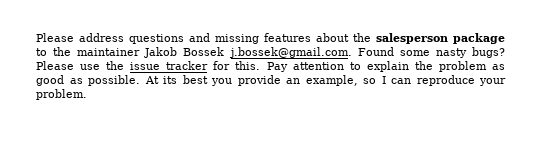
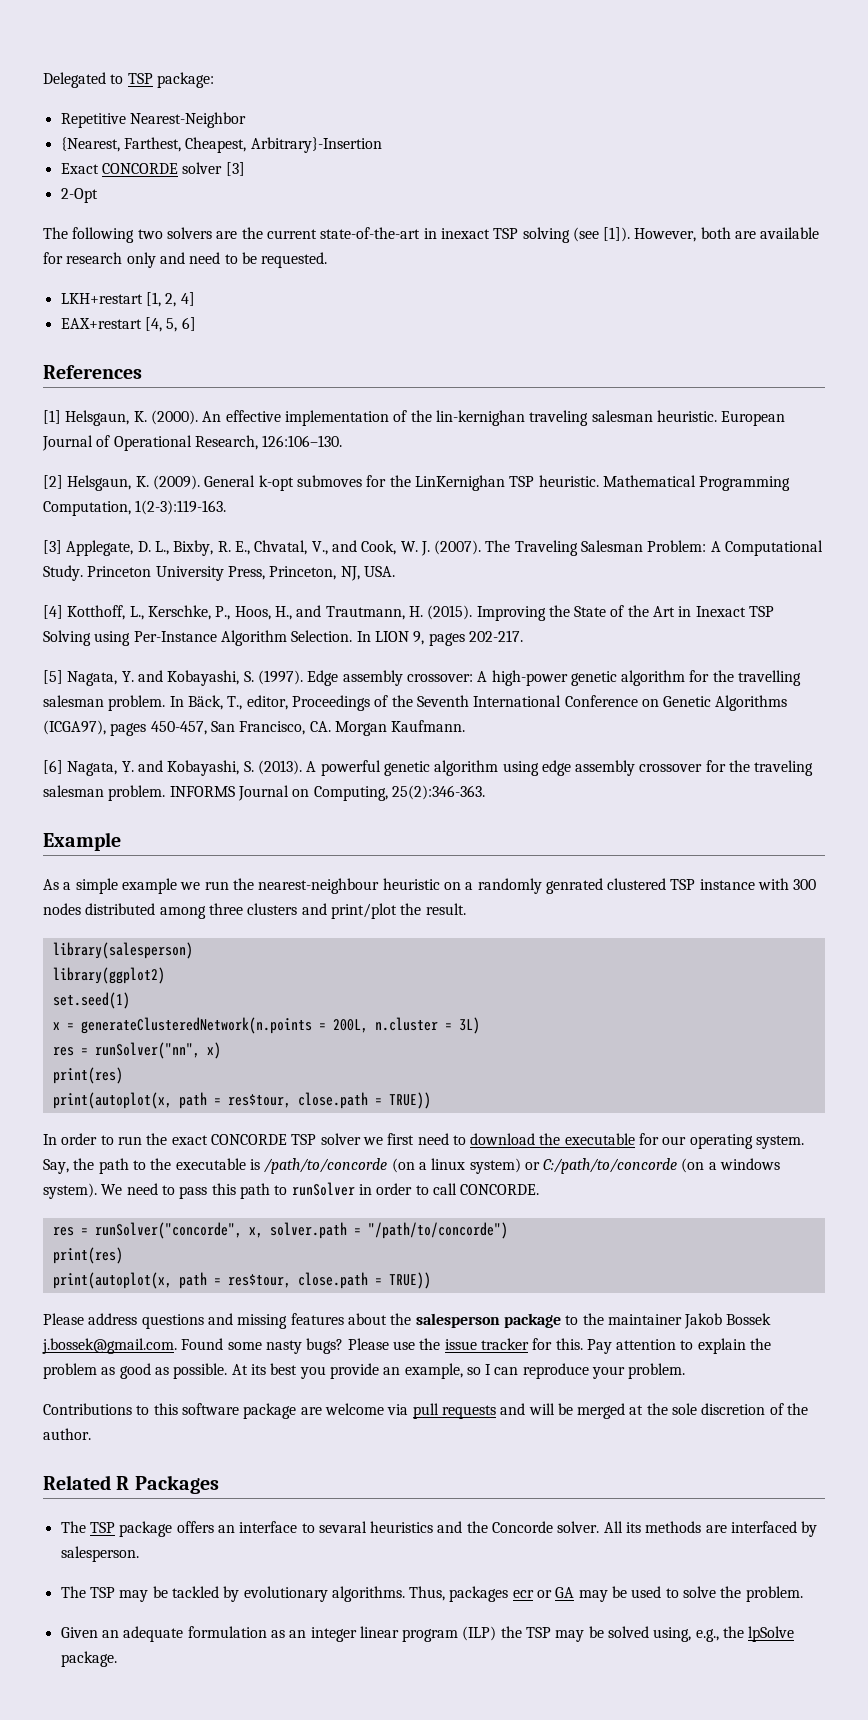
+ Delegated to TSP package:
+ Repetitive Nearest-Neighbor
+ {Nearest, Farthest, Cheapest, Arbitrary}-Insertion
+ Exact CONCORDE solver [3]
+ 2-Opt
+ The following two solvers are the current state-of-the-art in inexact TSP solving (see [1]). However, both are available for research only and need to be requested.
+ LKH+restart [1, 2, 4]
+ EAX+restart [4, 5, 6]
+ References
+ [1] Helsgaun, K. (2000). An effective implementation of the lin-kernighan traveling salesman heuristic. European Journal of Operational Research, 126:106–130.
+ [2] Helsgaun, K. (2009). General k-opt submoves for the LinKernighan TSP heuristic. Mathematical Programming Computation, 1(2-3):119-163.
+ [3] Applegate, D. L., Bixby, R. E., Chvatal, V., and Cook, W. J. (2007). The Traveling Salesman Problem: A Computational Study. Princeton University Press, Princeton, NJ, USA.
+ [4] Kotthoff, L., Kerschke, P., Hoos, H., and Trautmann, H. (2015). Improving the State of the Art in Inexact TSP Solving using Per-Instance Algorithm Selection. In LION 9, pages 202-217.
+ [5] Nagata, Y. and Kobayashi, S. (1997). Edge assembly crossover: A high-power genetic algorithm for the travelling salesman problem. In Bäck, T., editor, Proceedings of the Seventh International Conference on Genetic Algorithms (ICGA97), pages 450-457, San Francisco, CA. Morgan Kaufmann.
+ [6] Nagata, Y. and Kobayashi, S. (2013). A powerful genetic algorithm using edge assembly crossover for the traveling salesman problem. INFORMS Journal on Computing, 25(2):346-363.
+ Example
+ As a simple example we run the nearest-neighbour heuristic on a randomly genrated clustered TSP instance with 300 nodes distributed among three clusters and print/plot the result.
+ library(salesperson)
+ library(ggplot2)
+ set.seed(1)
+ x = generateClusteredNetwork(n.points = 200L, n.cluster = 3L)
+ res = runSolver("nn", x)
+ print(res)
+ print(autoplot(x, path = res$tour, close.path = TRUE))
+ In order to run the exact CONCORDE TSP solver we first need to download the executable for our operating system. Say, the path to the executable is /path/to/concorde (on a linux system) or C:/path/to/concorde (on a windows system). We need to pass this path to runSolver in order to call CONCORDE.
+ res = runSolver("concorde", x, solver.path = "/path/to/concorde")
+ print(res)
+ print(autoplot(x, path = res$tour, close.path = TRUE))
+ Contributions to this software package are welcome via pull requests and will be merged at the sole discretion of the author.
+ Related R Packages
+ The TSP package offers an interface to sevaral heuristics and the Concorde solver. All its methods are interfaced by salesperson.
+ The TSP may be tackled by evolutionary algorithms. Thus, packages ecr or GA may be used to solve the problem.
+ Given an adequate formulation as an integer linear program (ILP) the TSP may be solved using, e.g., the lpSolve package.

